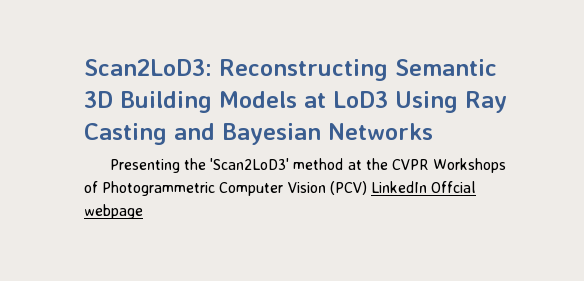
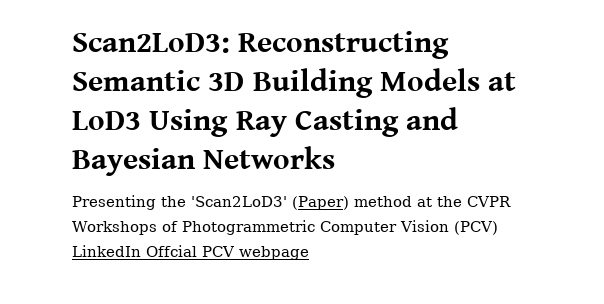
- Presenting the 'Scan2LoD3' method at the CVPR Workshops of Photogrammetric Computer Vision (PCV) LinkedIn Offcial webpage
+ Presenting the 'Scan2LoD3' (Paper) method at the CVPR Workshops of Photogrammetric Computer Vision (PCV) LinkedIn Offcial PCV webpage

